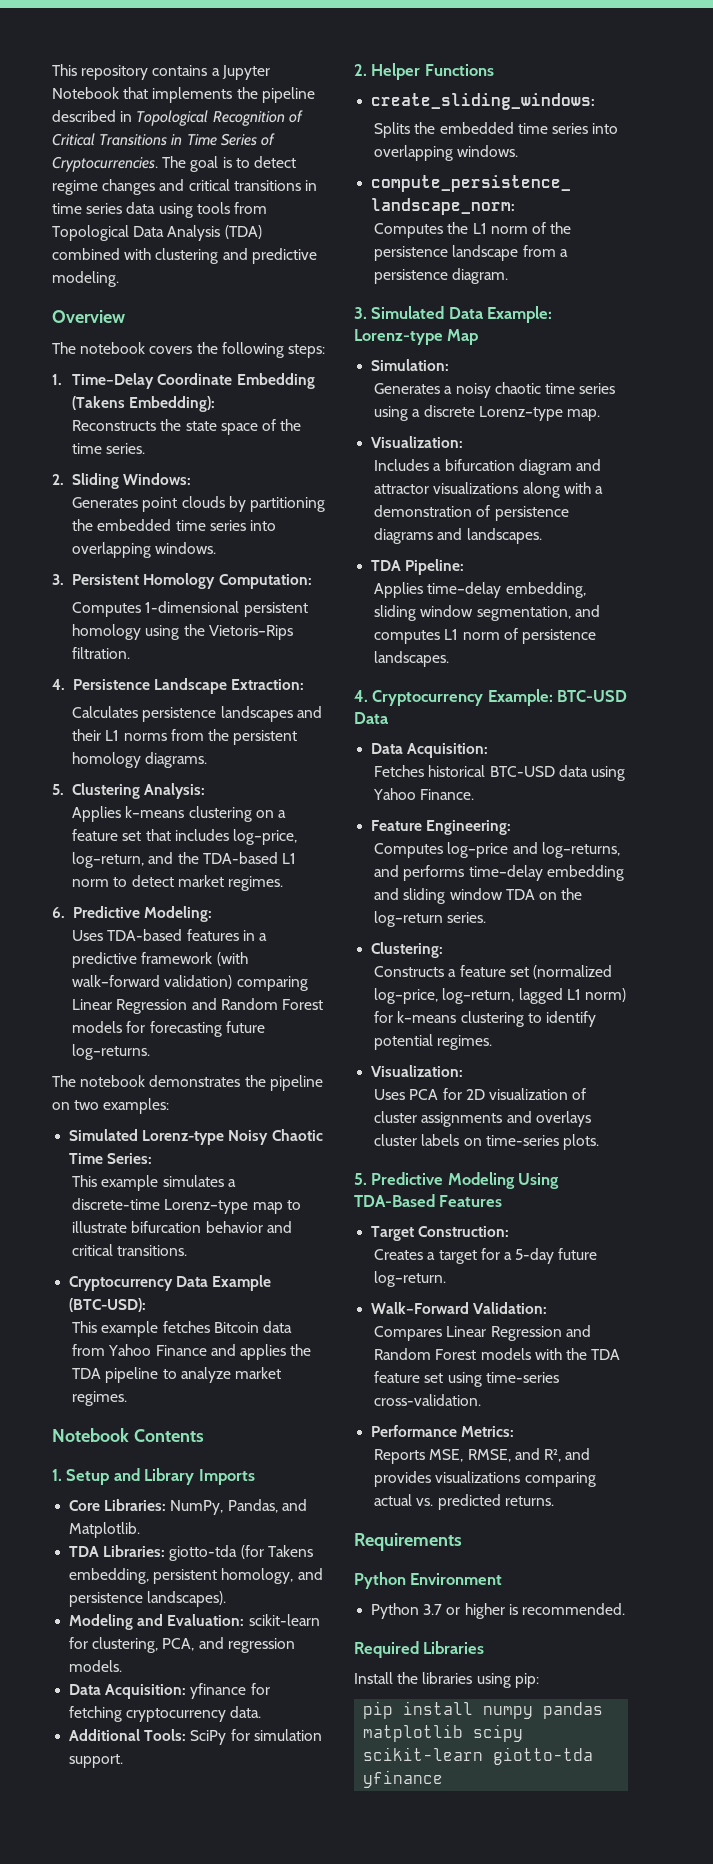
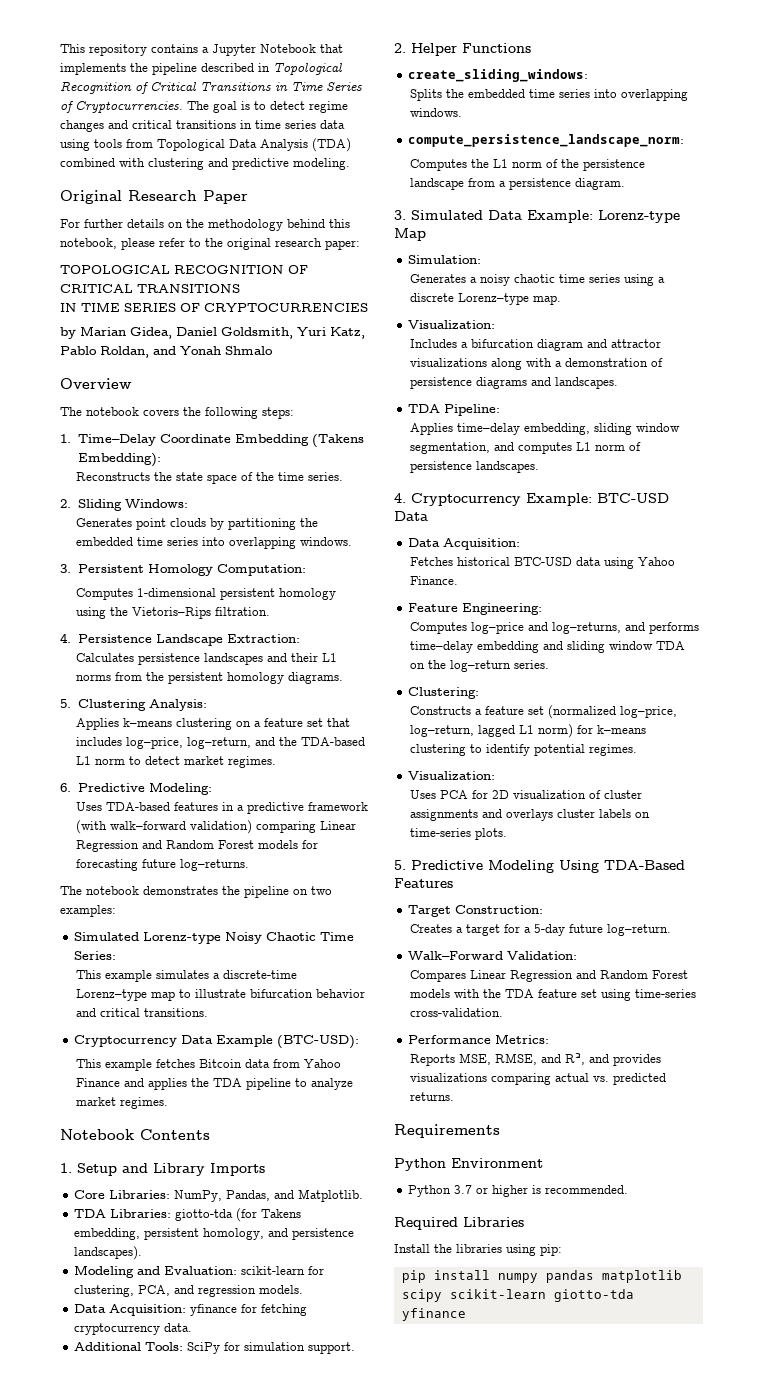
+ Original Research Paper
+ For further details on the methodology behind this notebook, please refer to the original research paper:
+ TOPOLOGICAL RECOGNITION OF CRITICAL TRANSITIONS
+ IN TIME SERIES OF CRYPTOCURRENCIES
+ by Marian Gidea, Daniel Goldsmith, Yuri Katz, Pablo Roldan, and Yonah Shmalo

